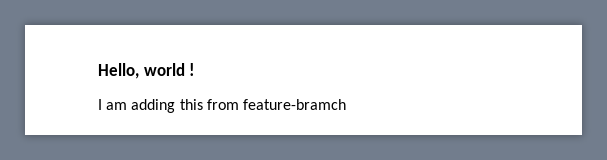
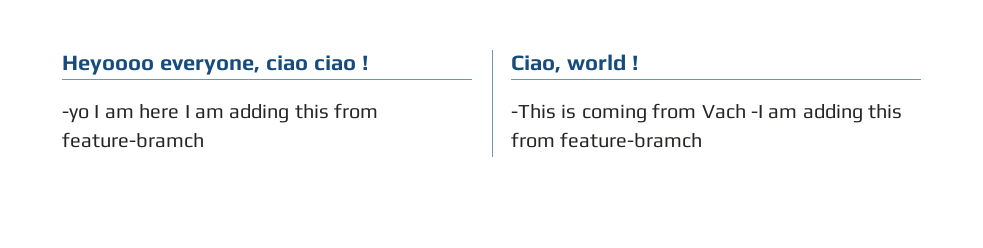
- Hello, world !
- I am adding this from feature-bramch
+ Heyoooo everyone, ciao ciao !
+ -yo I am here I am adding this from feature-bramch
+ Ciao, world !
+ -This is coming from Vach -I am adding this from feature-bramch

